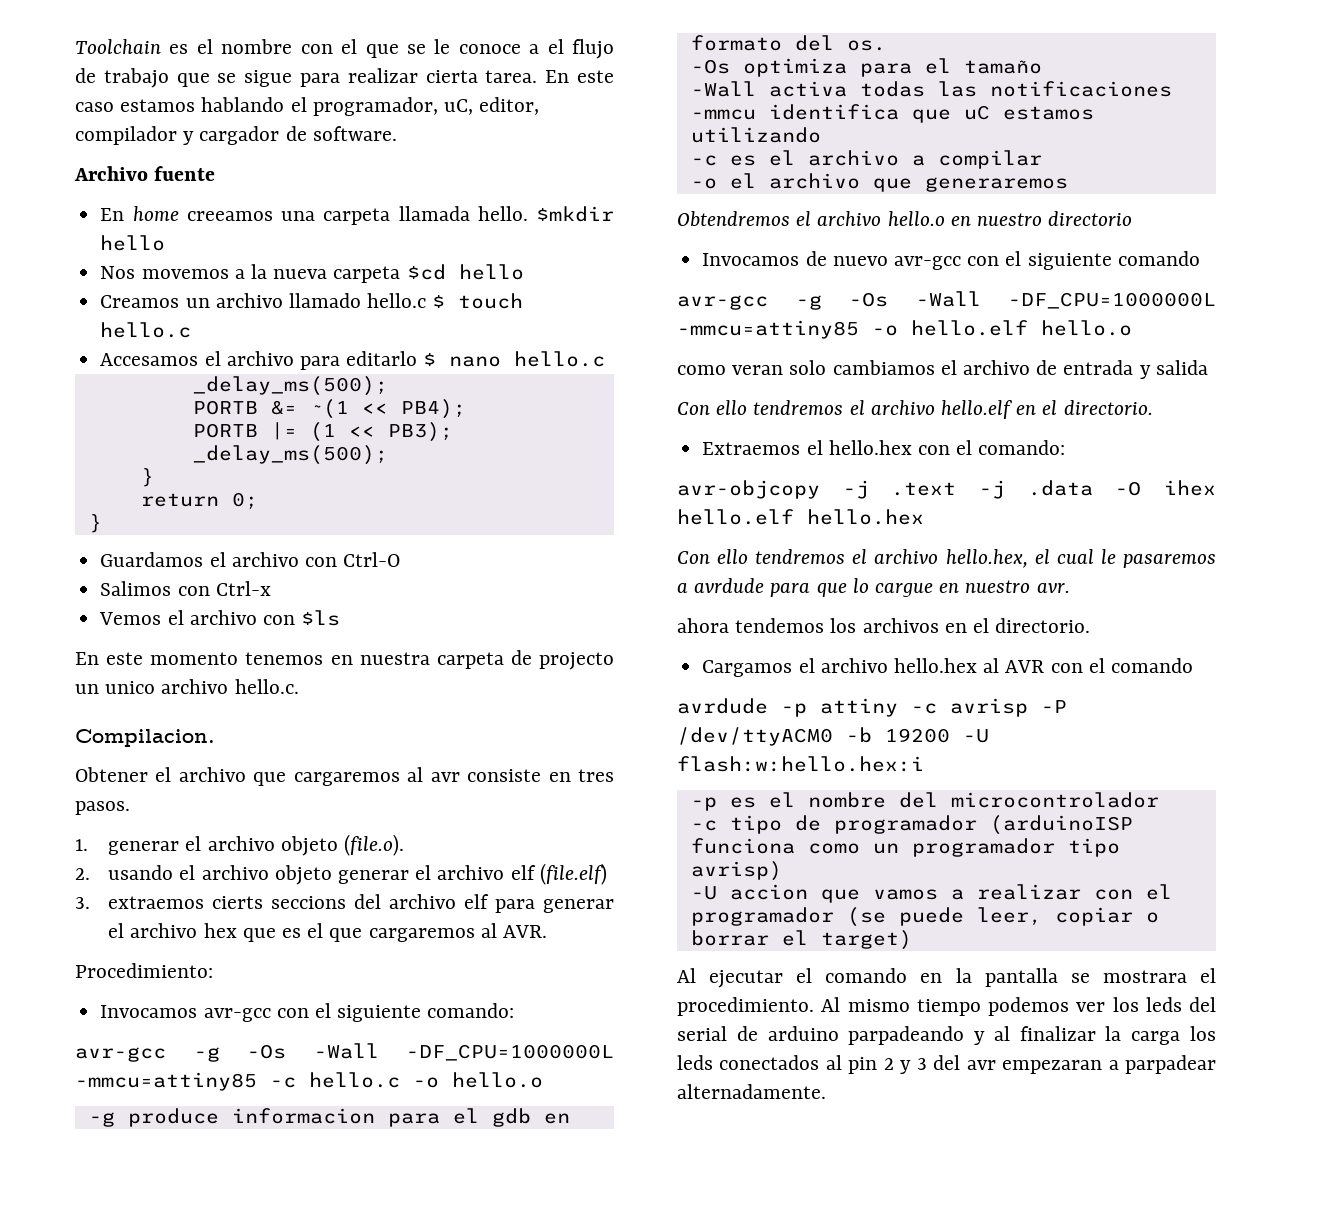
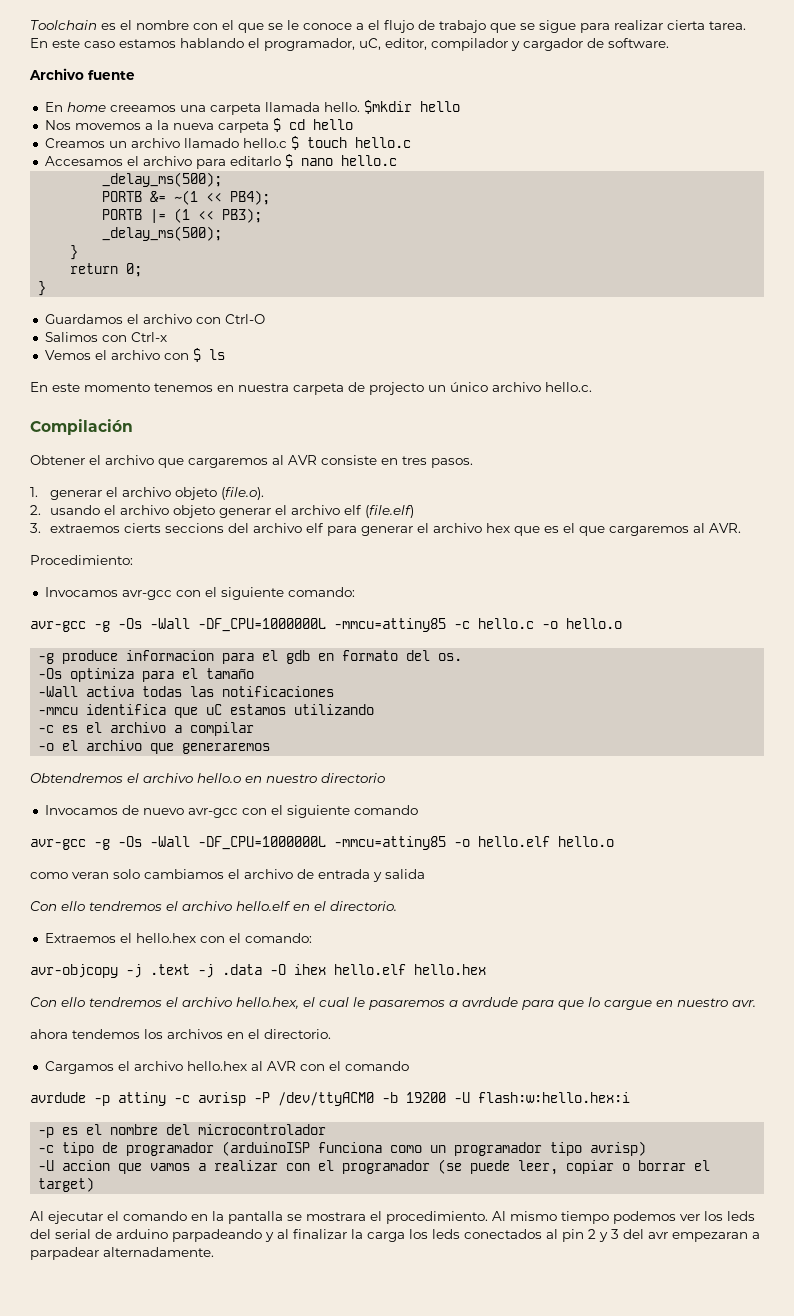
- Nos movemos a la nueva carpeta $cd hello
+ Nos movemos a la nueva carpeta $ cd hello
- Vemos el archivo con $ls
+ Vemos el archivo con $ ls
- En este momento tenemos en nuestra carpeta de projecto un unico archivo hello.c.
+ En este momento tenemos en nuestra carpeta de projecto un único archivo hello.c.
- Compilacion.
+ Compilación
- Obtener el archivo que cargaremos al avr consiste en tres pasos.
+ Obtener el archivo que cargaremos al AVR consiste en tres pasos.

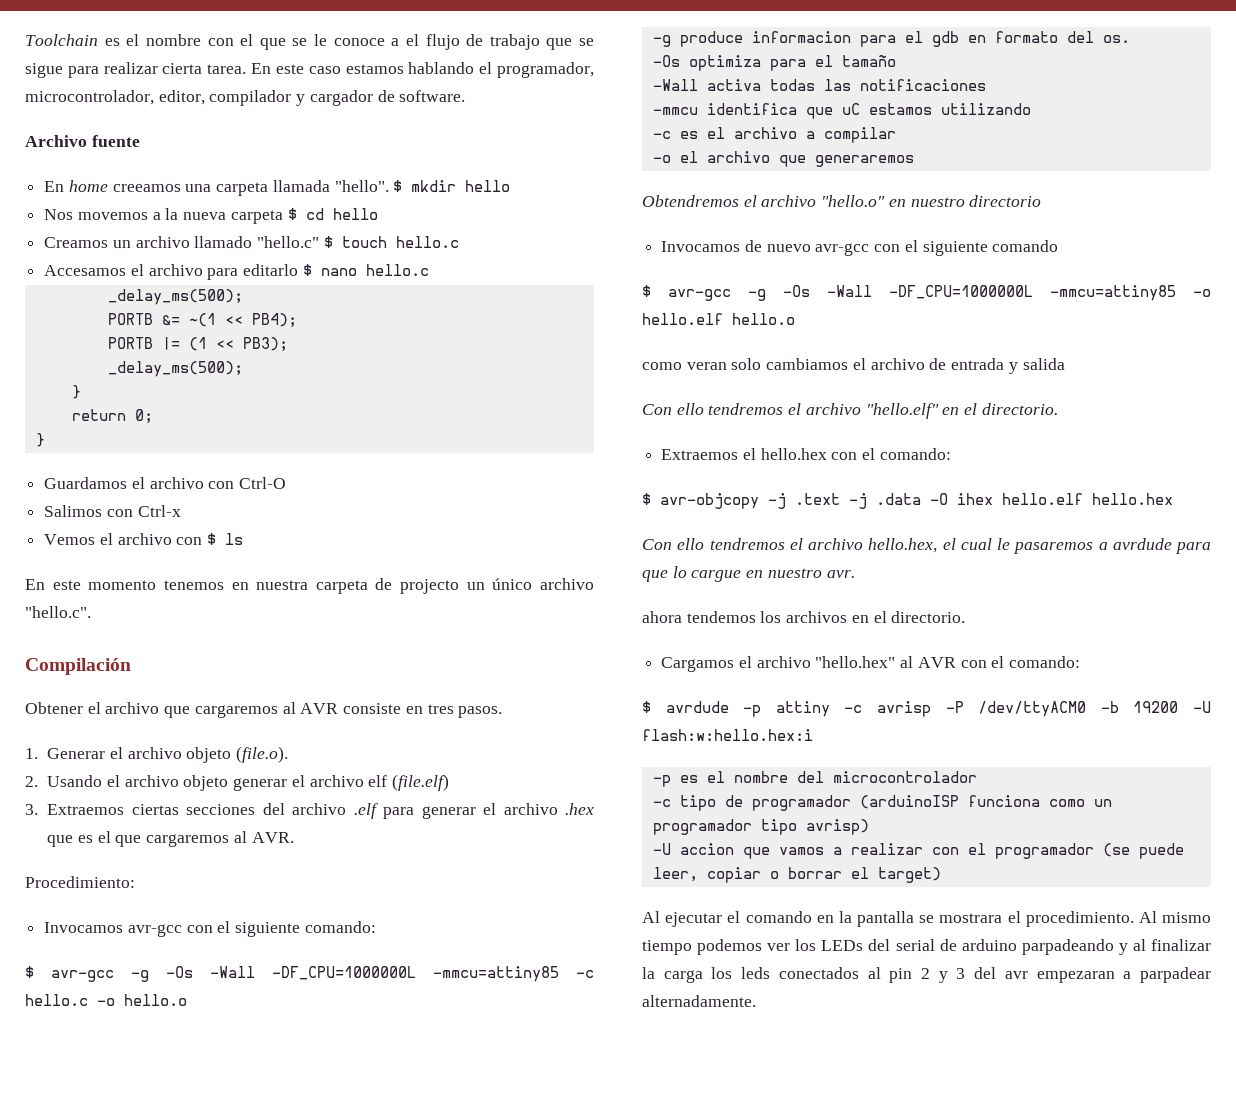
- En este caso estamos hablando el programador, uC, editor, compilador y cargador de software.
+ En este caso estamos hablando el programador, microcontrolador, editor, compilador y cargador de software.
- En home creeamos una carpeta llamada hello. $mkdir hello
+ En home creeamos una carpeta llamada "hello". $ mkdir hello
- Creamos un archivo llamado hello.c $ touch hello.c
+ Creamos un archivo llamado "hello.c" $ touch hello.c
- En este momento tenemos en nuestra carpeta de projecto un único archivo hello.c.
+ En este momento tenemos en nuestra carpeta de projecto un único archivo "hello.c".
- 1. generar el archivo objeto (file.o).
+ 1. Generar el archivo objeto (file.o).
- 2. usando el archivo objeto generar el archivo elf (file.elf)
+ 2. Usando el archivo objeto generar el archivo elf (file.elf)
- 3. extraemos cierts seccions del archivo elf para generar el archivo hex que es el que cargaremos al AVR.
+ 3. Extraemos ciertas secciones del archivo .elf para generar el archivo .hex que es el que cargaremos al AVR.
- avr-gcc -g -Os -Wall -DF_CPU=1000000L -mmcu=attiny85 -c hello.c -o hello.o
+ $ avr-gcc -g -Os -Wall -DF_CPU=1000000L -mmcu=attiny85 -c hello.c -o hello.o
- Obtendremos el archivo hello.o en nuestro directorio
+ Obtendremos el archivo "hello.o" en nuestro directorio
- avr-gcc -g -Os -Wall -DF_CPU=1000000L -mmcu=attiny85 -o hello.elf hello.o
+ $ avr-gcc -g -Os -Wall -DF_CPU=1000000L -mmcu=attiny85 -o hello.elf hello.o
- Con ello tendremos el archivo hello.elf en el directorio.
+ Con ello tendremos el archivo "hello.elf" en el directorio.
- avr-objcopy -j .text -j .data -O ihex hello.elf hello.hex
+ $ avr-objcopy -j .text -j .data -O ihex hello.elf hello.hex
- Cargamos el archivo hello.hex al AVR con el comando
- avrdude -p attiny -c avrisp -P /dev/ttyACM0 -b 19200 -U flash:w:hello.hex:i
+ Cargamos el archivo "hello.hex" al AVR con el comando:
+ $ avrdude -p attiny -c avrisp -P /dev/ttyACM0 -b 19200 -U flash:w:hello.hex:i
- Al mismo tiempo podemos ver los leds del serial de arduino parpadeando y al finalizar la carga los leds conectados al pin 2 y 3 del avr empezaran a parpadear alternadamente.
+ Al mismo tiempo podemos ver los LEDs del serial de arduino parpadeando y al finalizar la carga los leds conectados al pin 2 y 3 del avr empezaran a parpadear alternadamente.

